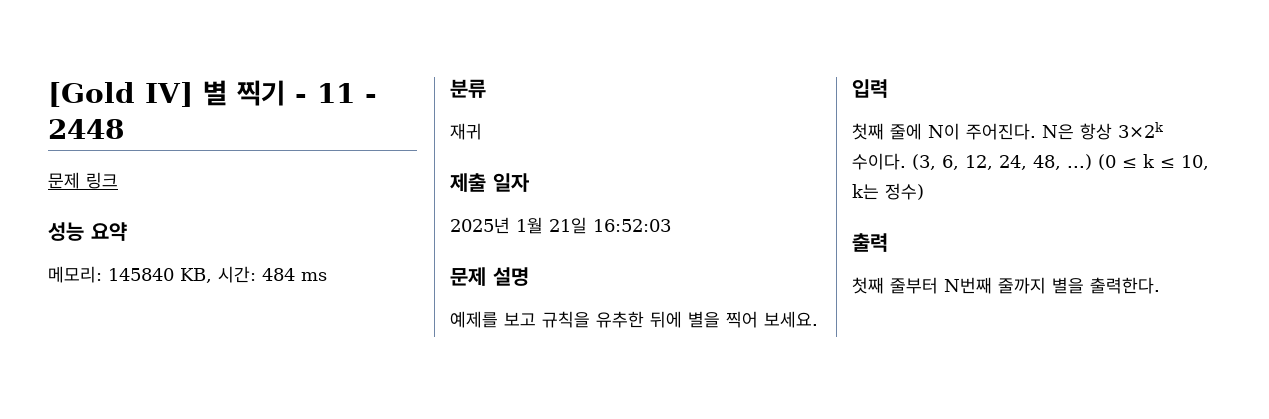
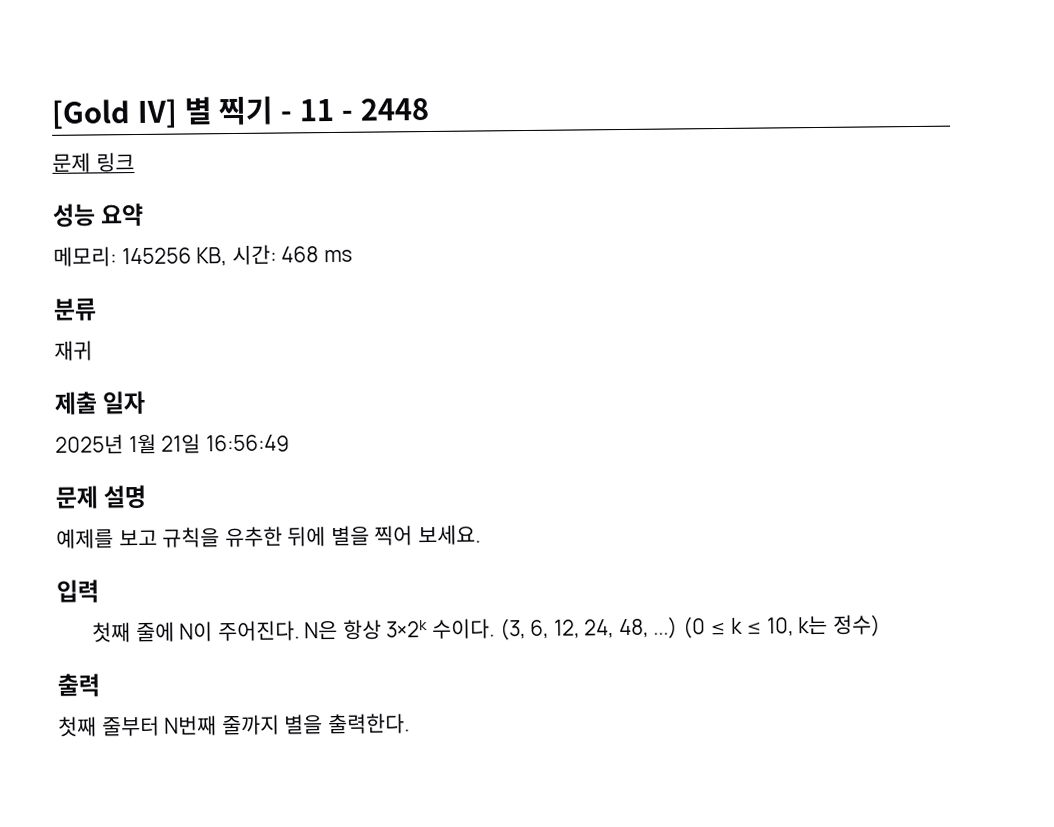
- 메모리: 145840 KB, 시간: 484 ms
+ 메모리: 145256 KB, 시간: 468 ms
- 2025년 1월 21일 16:52:03
+ 2025년 1월 21일 16:56:49

